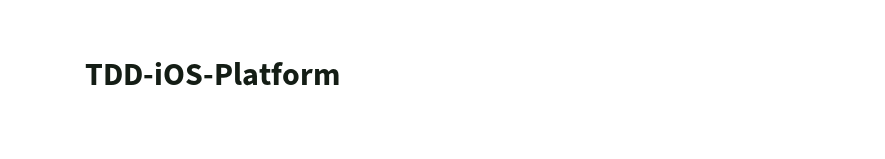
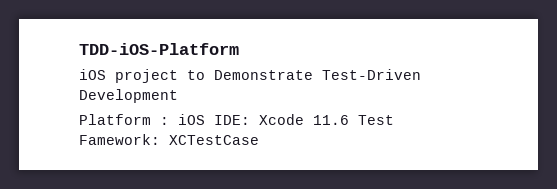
+ iOS project to Demonstrate Test-Driven Development
+ Platform : iOS IDE: Xcode 11.6 Test Famework: XCTestCase

